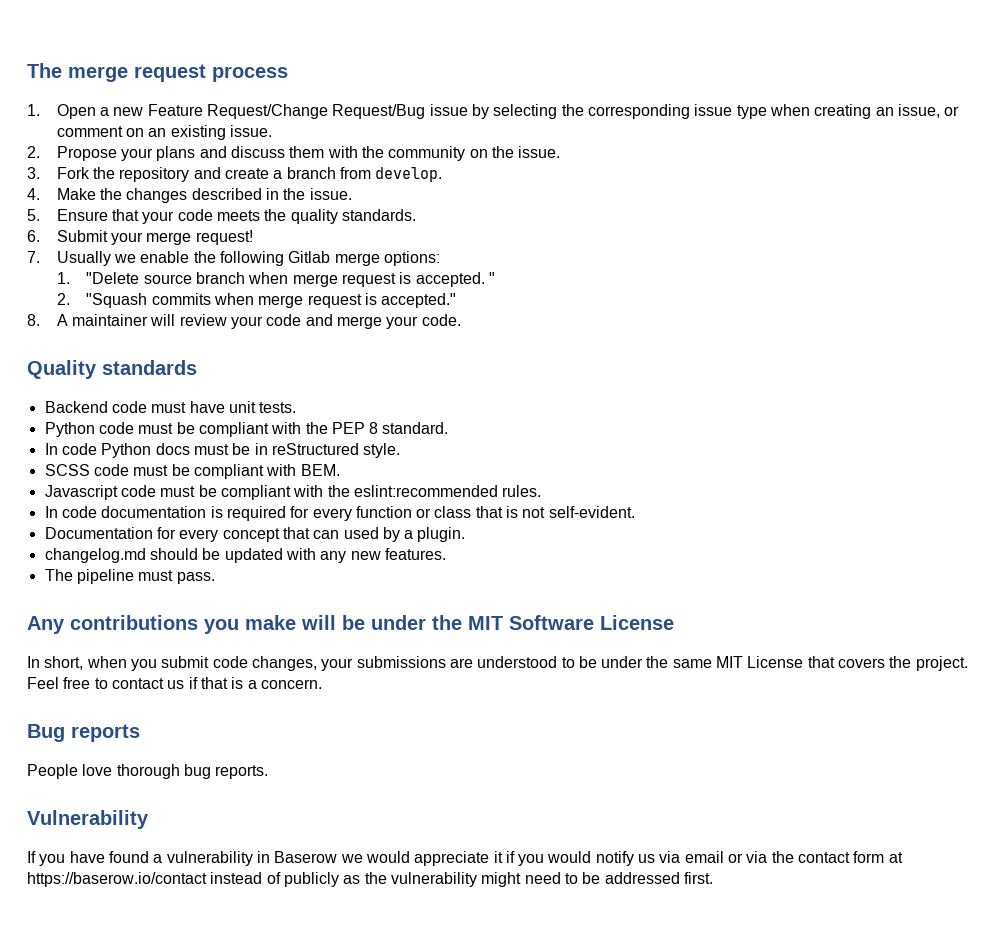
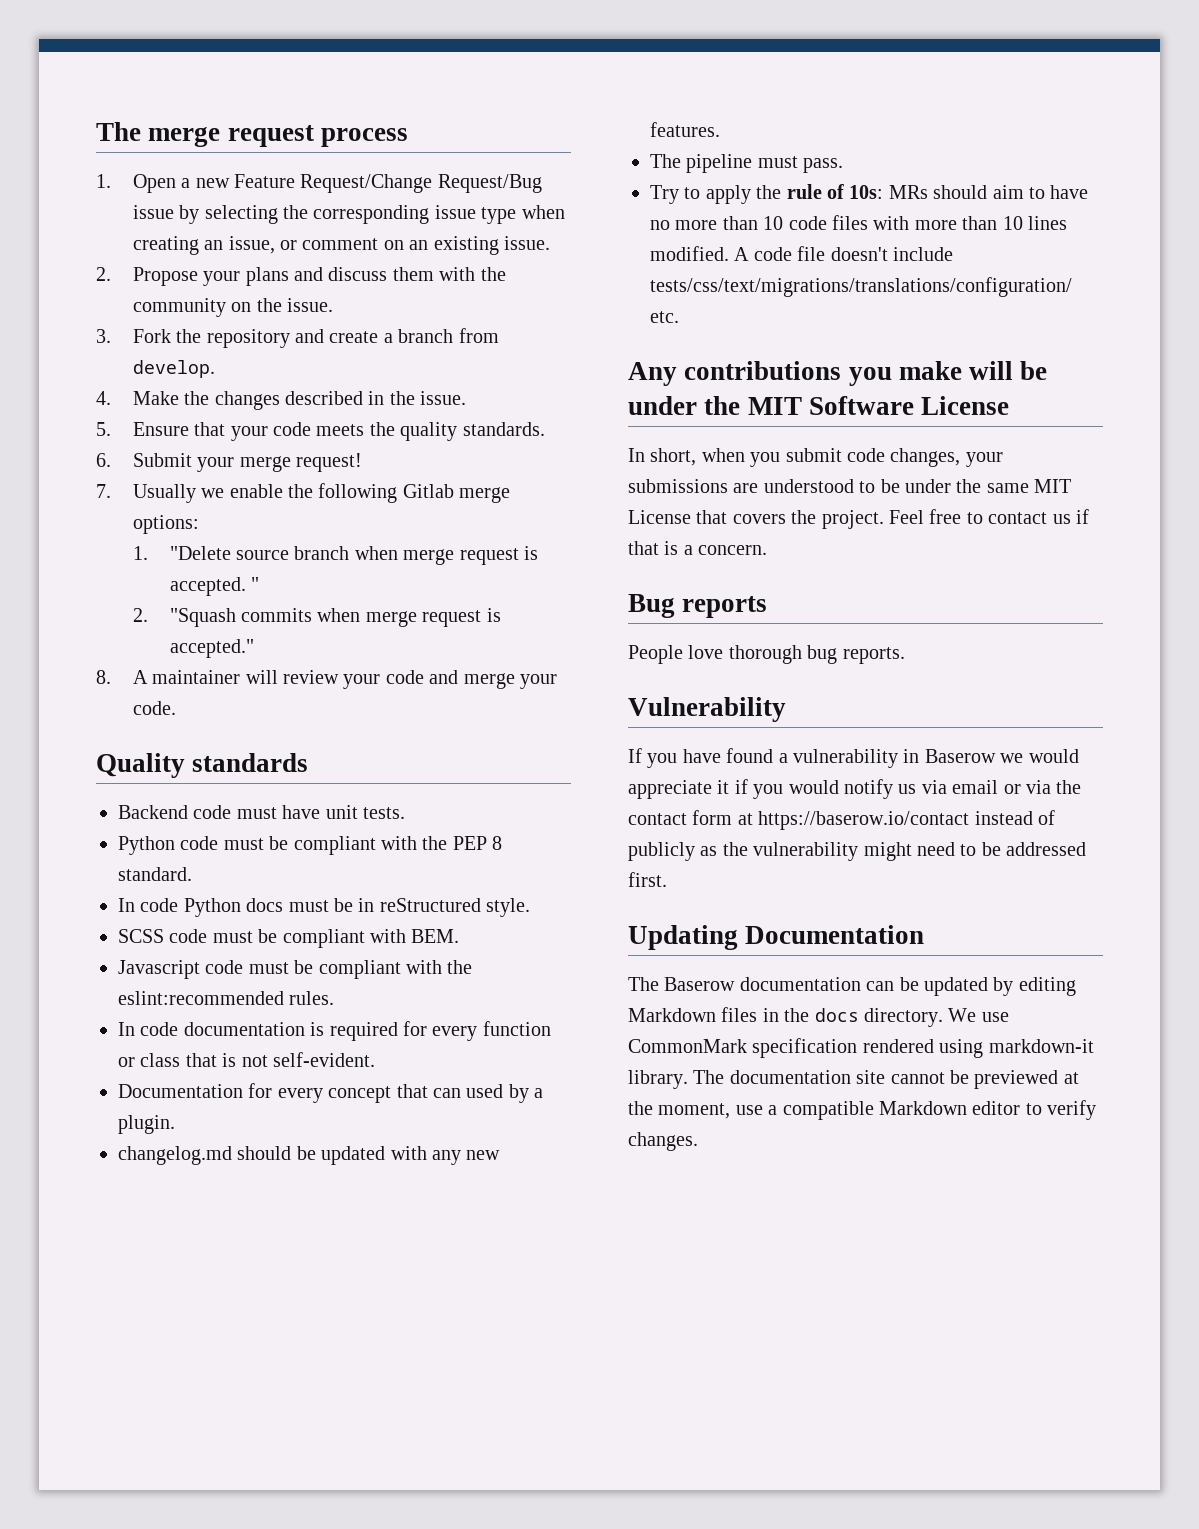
+ Try to apply the rule of 10s: MRs should aim to have no more than 10 code files with more than 10 lines modified. A code file doesn't include tests/css/text/migrations/translations/configuration/ etc.
+ Updating Documentation
+ The Baserow documentation can be updated by editing Markdown files in the docs directory. We use CommonMark specification rendered using markdown-it library. The documentation site cannot be previewed at the moment, use a compatible Markdown editor to verify changes.

